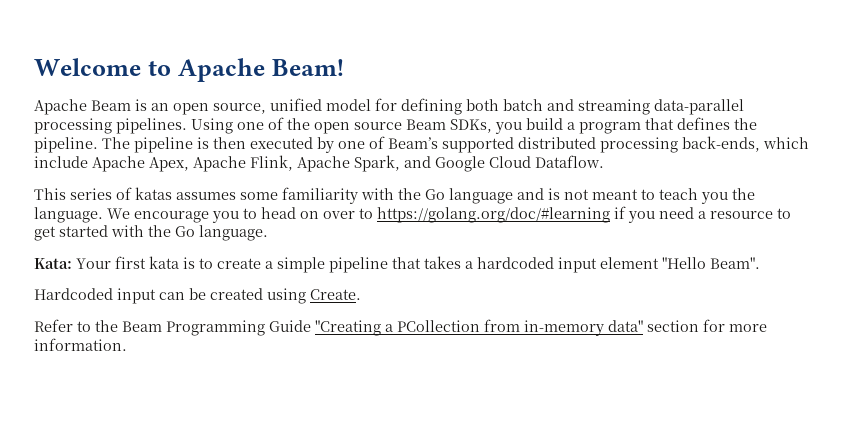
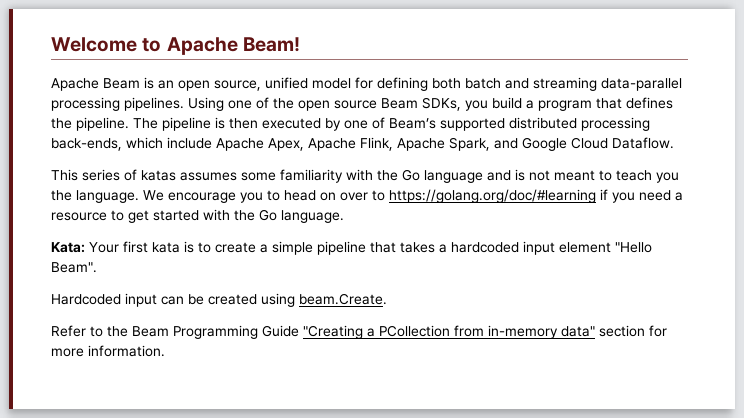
- Hardcoded input can be created using Create.
+ Hardcoded input can be created using beam.Create.

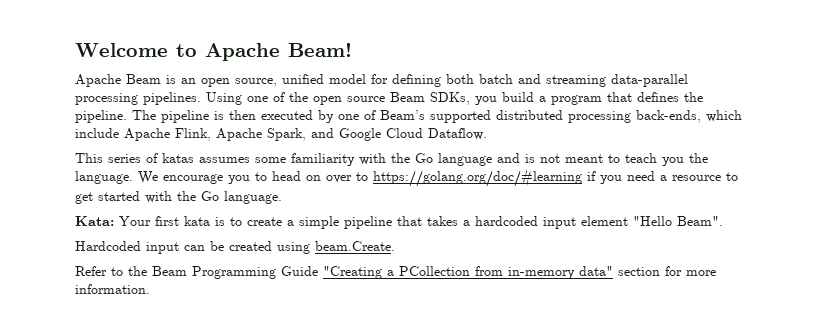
- The pipeline is then executed by one of Beam’s supported distributed processing back-ends, which include Apache Apex, Apache Flink, Apache Spark, and Google Cloud Dataflow.
+ The pipeline is then executed by one of Beam’s supported distributed processing back-ends, which include Apache Flink, Apache Spark, and Google Cloud Dataflow.

